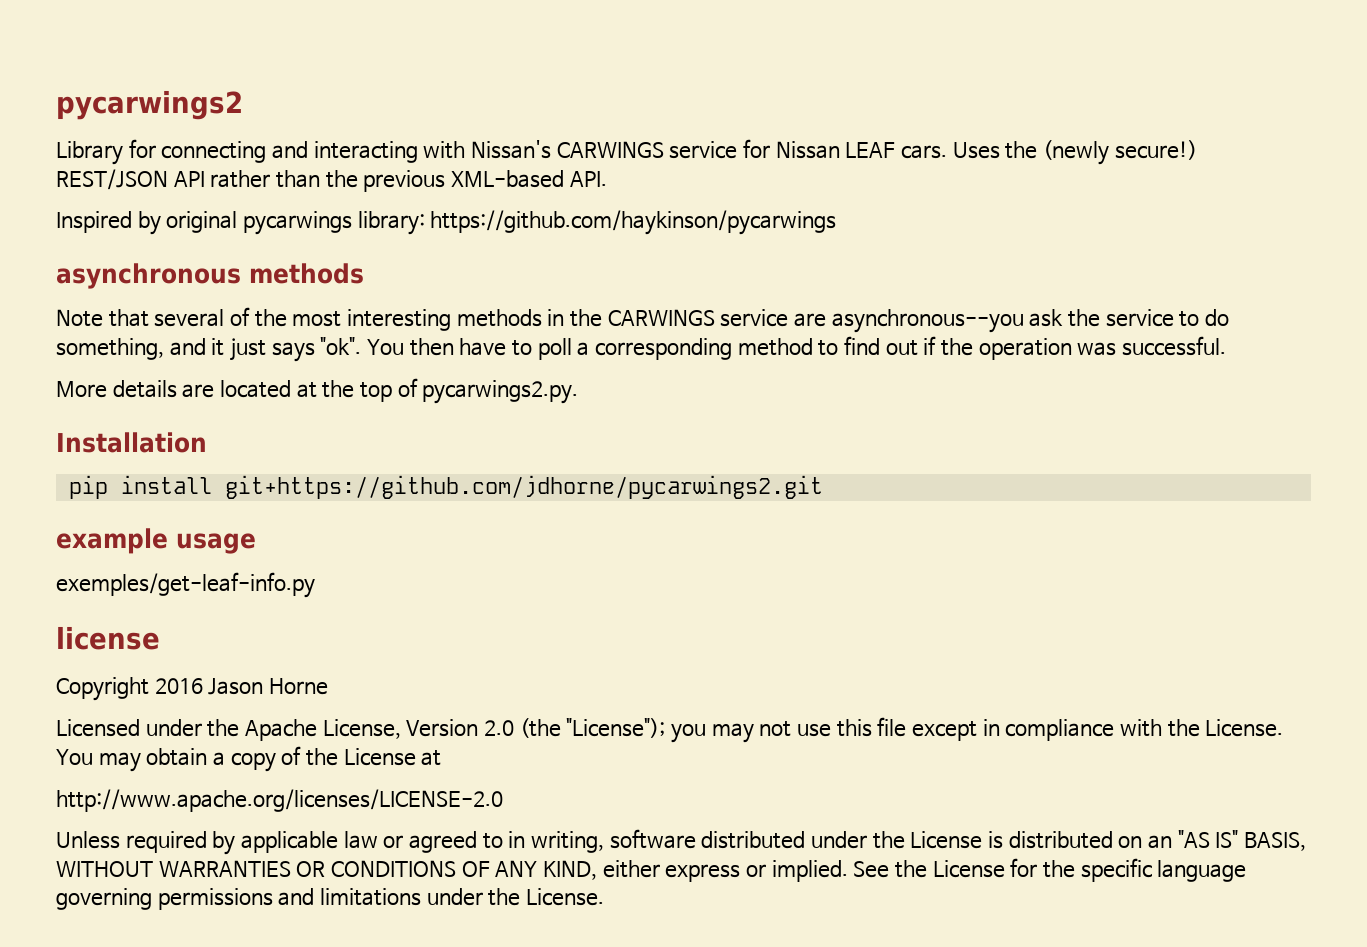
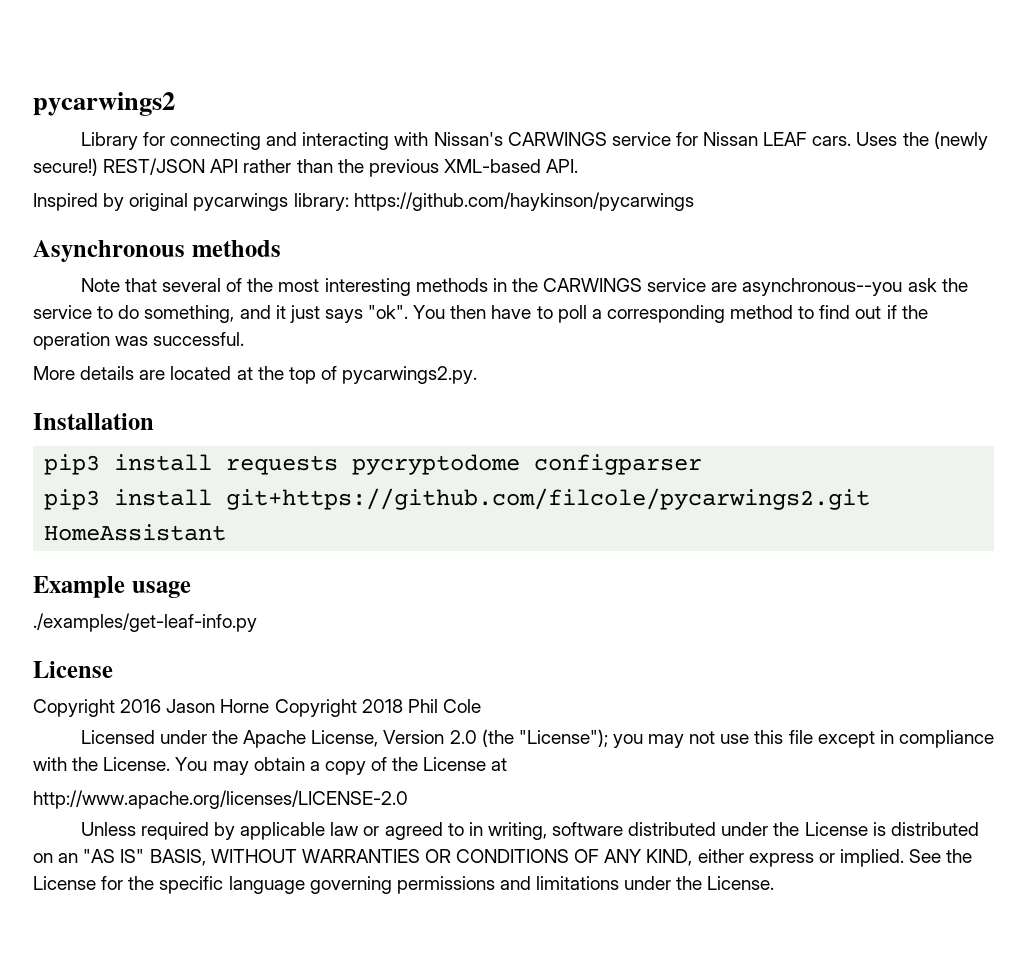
- asynchronous methods
+ Asynchronous methods
- pip install git+https://github.com/jdhorne/pycarwings2.git
- example usage
+ pip3 install requests pycryptodome configparser
+ pip3 install git+https://github.com/filcole/pycarwings2.git HomeAssistant
+ Example usage
- exemples/get-leaf-info.py
- license
+ ./examples/get-leaf-info.py
+ License
- Copyright 2016 Jason Horne
+ Copyright 2016 Jason Horne Copyright 2018 Phil Cole

